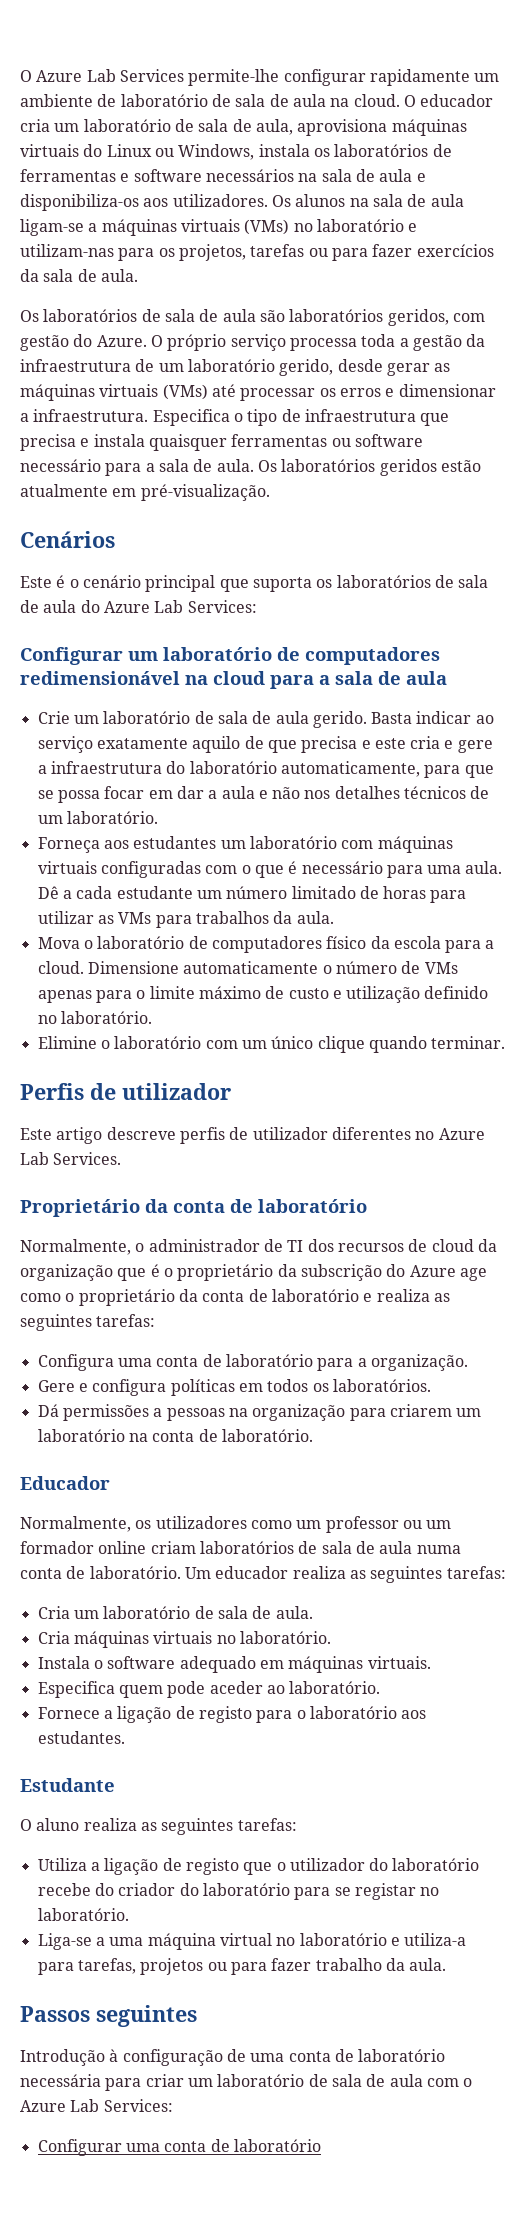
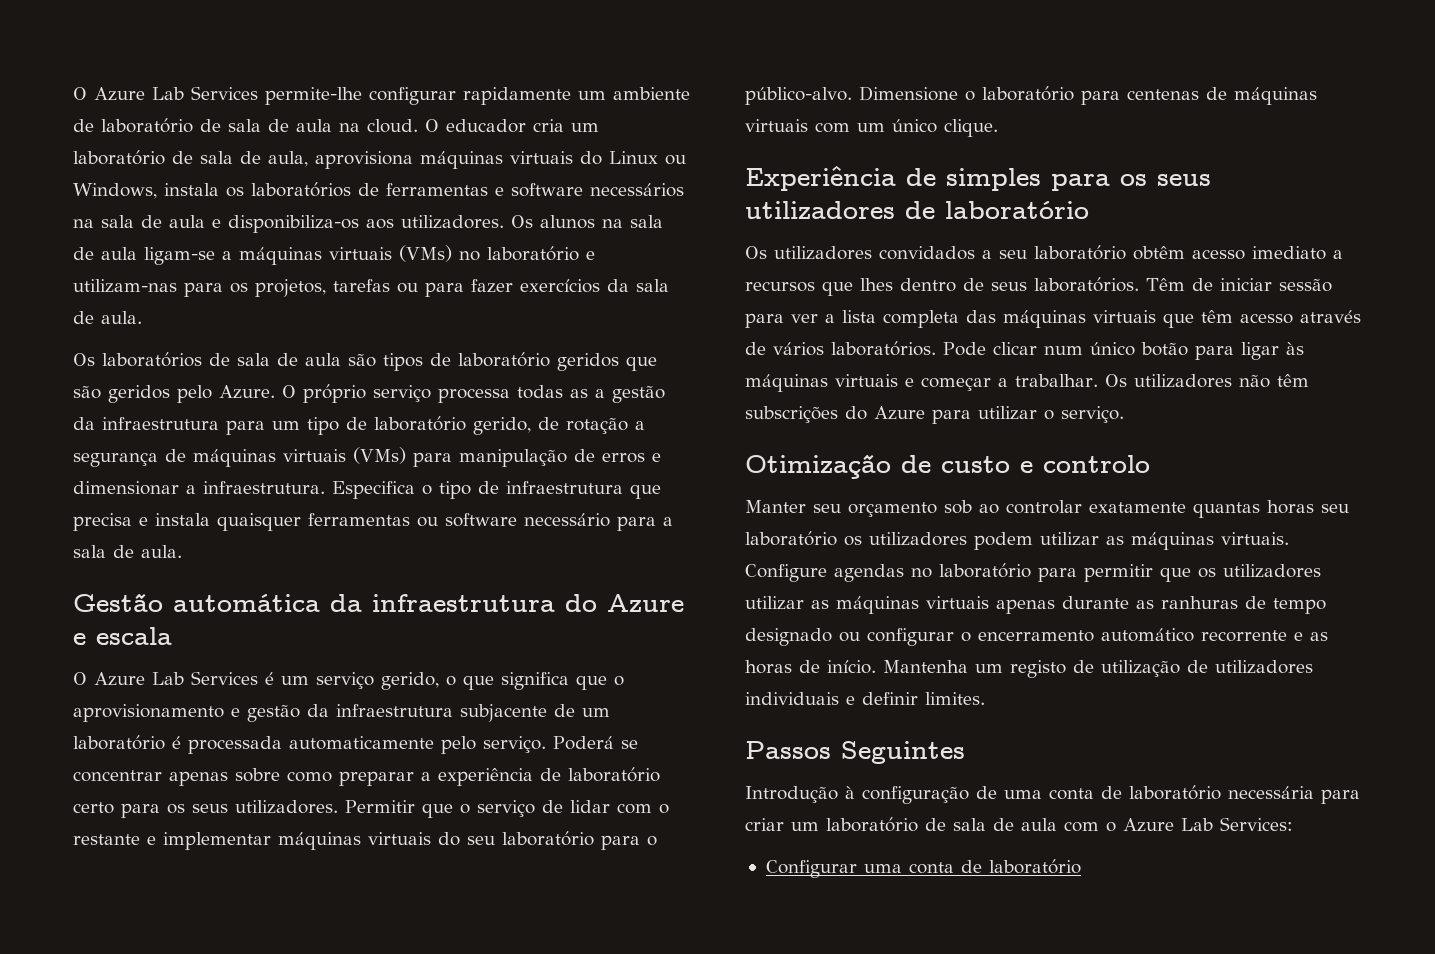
- Os laboratórios de sala de aula são laboratórios geridos, com gestão do Azure.
+ Os laboratórios de sala de aula são tipos de laboratório geridos que são geridos pelo Azure.
- O próprio serviço processa toda a gestão da infraestrutura de um laboratório gerido, desde gerar as máquinas virtuais (VMs) até processar os erros e dimensionar a infraestrutura.
+ O próprio serviço processa todas as a gestão da infraestrutura para um tipo de laboratório gerido, de rotação a segurança de máquinas virtuais (VMs) para manipulação de erros e dimensionar a infraestrutura.
- Especifica o tipo de infraestrutura que precisa e instala quaisquer ferramentas ou software necessário para a sala de aula. Os laboratórios geridos estão atualmente em pré-visualização.
- Cenários
- Este é o cenário principal que suporta os laboratórios de sala de aula do Azure Lab Services:
- Configurar um laboratório de computadores redimensionável na cloud para a sala de aula
- Crie um laboratório de sala de aula gerido. Basta indicar ao serviço exatamente aquilo de que precisa e este cria e gere a infraestrutura do laboratório automaticamente, para que se possa focar em dar a aula e não nos detalhes técnicos de um laboratório.
- Forneça aos estudantes um laboratório com máquinas virtuais configuradas com o que é necessário para uma aula. Dê a cada estudante um número limitado de horas para utilizar as VMs para trabalhos da aula.
- Mova o laboratório de computadores físico da escola para a cloud. Dimensione automaticamente o número de VMs apenas para o limite máximo de custo e utilização definido no laboratório.
- Elimine o laboratório com um único clique quando terminar.
- Perfis de utilizador
- Este artigo descreve perfis de utilizador diferentes no Azure Lab Services.
- Proprietário da conta de laboratório
- Normalmente, o administrador de TI dos recursos de cloud da organização que é o proprietário da subscrição do Azure age como o proprietário da conta de laboratório e realiza as seguintes tarefas:
- Configura uma conta de laboratório para a organização.
- Gere e configura políticas em todos os laboratórios.
- Dá permissões a pessoas na organização para criarem um laboratório na conta de laboratório.
- Educador
- Normalmente, os utilizadores como um professor ou um formador online criam laboratórios de sala de aula numa conta de laboratório. Um educador realiza as seguintes tarefas:
- Cria um laboratório de sala de aula.
- Cria máquinas virtuais no laboratório.
- Instala o software adequado em máquinas virtuais.
- Especifica quem pode aceder ao laboratório.
- Fornece a ligação de registo para o laboratório aos estudantes.
- Estudante
- O aluno realiza as seguintes tarefas:
- Utiliza a ligação de registo que o utilizador do laboratório recebe do criador do laboratório para se registar no laboratório.
- Liga-se a uma máquina virtual no laboratório e utiliza-a para tarefas, projetos ou para fazer trabalho da aula.
+ Especifica o tipo de infraestrutura que precisa e instala quaisquer ferramentas ou software necessário para a sala de aula.
+ Gestão automática da infraestrutura do Azure e escala
+ O Azure Lab Services é um serviço gerido, o que significa que o aprovisionamento e gestão da infraestrutura subjacente de um laboratório é processada automaticamente pelo serviço. Poderá se concentrar apenas sobre como preparar a experiência de laboratório certo para os seus utilizadores. Permitir que o serviço de lidar com o restante e implementar máquinas virtuais do seu laboratório para o público-alvo. Dimensione o laboratório para centenas de máquinas virtuais com um único clique.
+ Experiência de simples para os seus utilizadores de laboratório
+ Os utilizadores convidados a seu laboratório obtêm acesso imediato a recursos que lhes dentro de seus laboratórios. Têm de iniciar sessão para ver a lista completa das máquinas virtuais que têm acesso através de vários laboratórios. Pode clicar num único botão para ligar às máquinas virtuais e começar a trabalhar. Os utilizadores não têm subscrições do Azure para utilizar o serviço.
+ Otimização de custo e controlo
+ Manter seu orçamento sob ao controlar exatamente quantas horas seu laboratório os utilizadores podem utilizar as máquinas virtuais. Configure agendas no laboratório para permitir que os utilizadores utilizar as máquinas virtuais apenas durante as ranhuras de tempo designado ou configurar o encerramento automático recorrente e as horas de início. Mantenha um registo de utilização de utilizadores individuais e definir limites.
- Passos seguintes
+ Passos Seguintes

